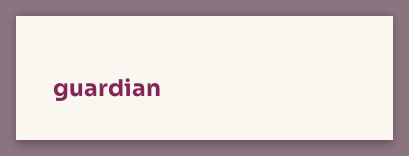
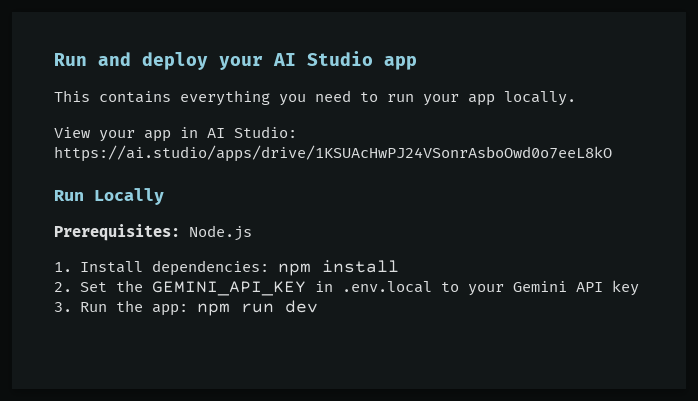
- guardian
+ Run and deploy your AI Studio app
+ This contains everything you need to run your app locally.
+ View your app in AI Studio: https://ai.studio/apps/drive/1KSUAcHwPJ24VSonrAsboOwd0o7eeL8kO
+ Run Locally
+ Prerequisites: Node.js
+ 1. Install dependencies: npm install
+ 2. Set the GEMINI_API_KEY in .env.local to your Gemini API key
+ 3. Run the app: npm run dev

